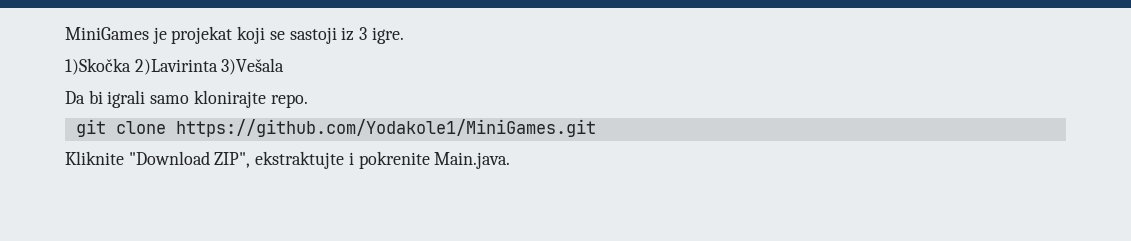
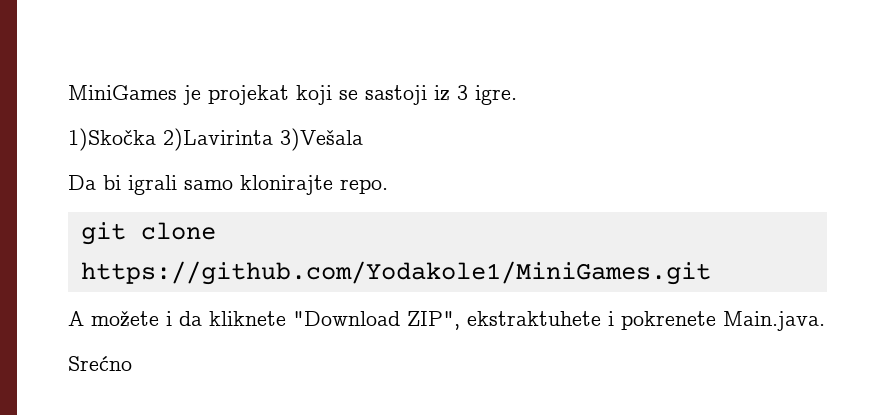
- Kliknite "Download ZIP", ekstraktujte i pokrenite Main.java.
+ A možete i da kliknete "Download ZIP", ekstraktuhete i pokrenete Main.java.
+ Srećno

